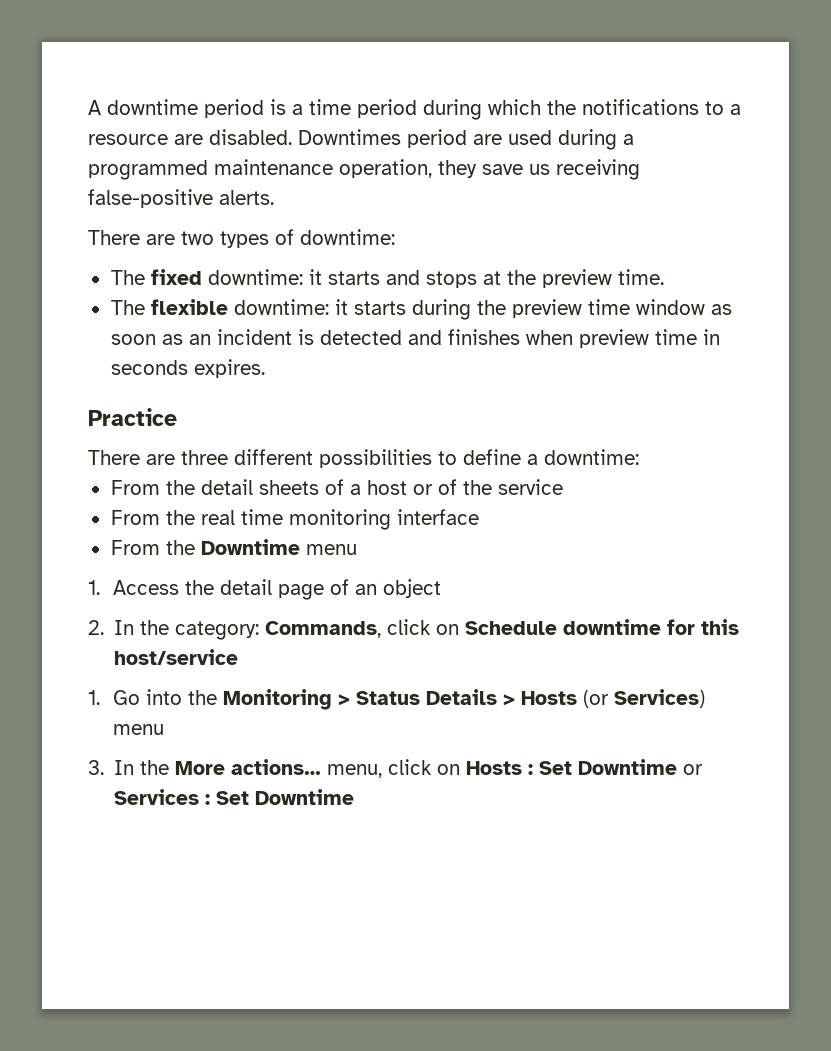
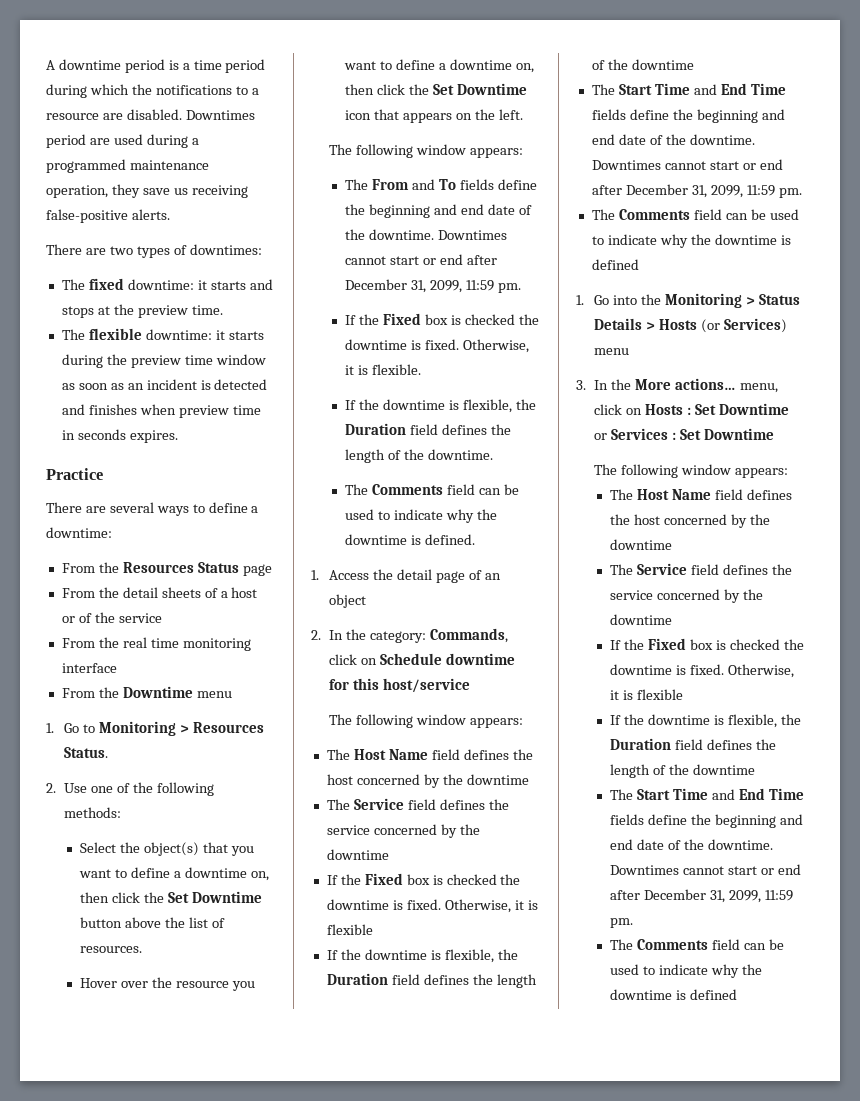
- There are two types of downtime:
+ There are two types of downtimes:
- There are three different possibilities to define a downtime:
+ There are several ways to define a downtime:
+ From the Resources Status page
+ 1. Go to Monitoring > Resources Status.
+ 2. Use one of the following methods:
+ Select the object(s) that you want to define a downtime on, then click the Set Downtime button above the list of resources.
+ Hover over the resource you want to define a downtime on, then click the Set Downtime icon that appears on the left.
+ The following window appears:
+ The From and To fields define the beginning and end date of the downtime. Downtimes cannot start or end after December 31, 2099, 11:59 pm.
+ If the Fixed box is checked the downtime is fixed. Otherwise, it is flexible.
+ If the downtime is flexible, the Duration field defines the length of the downtime.
+ The Comments field can be used to indicate why the downtime is defined.
  2. In the category: Commands, click on Schedule downtime for this host/service
+ The following window appears:
+ The Host Name field defines the host concerned by the downtime
+ The Service field defines the service concerned by the downtime
+ If the Fixed box is checked the downtime is fixed. Otherwise, it is flexible
+ If the downtime is flexible, the Duration field defines the length of the downtime
+ The Start Time and End Time fields define the beginning and end date of the downtime. Downtimes cannot start or end after December 31, 2099, 11:59 pm.
+ The Comments field can be used to indicate why the downtime is defined
  3. In the More actions… menu, click on Hosts : Set Downtime or Services : Set Downtime
+ The following window appears:
+ The Host Name field defines the host concerned by the downtime
+ The Service field defines the service concerned by the downtime
+ If the Fixed box is checked the downtime is fixed. Otherwise, it is flexible
+ If the downtime is flexible, the Duration field defines the length of the downtime
+ The Start Time and End Time fields define the beginning and end date of the downtime. Downtimes cannot start or end after December 31, 2099, 11:59 pm.
+ The Comments field can be used to indicate why the downtime is defined

